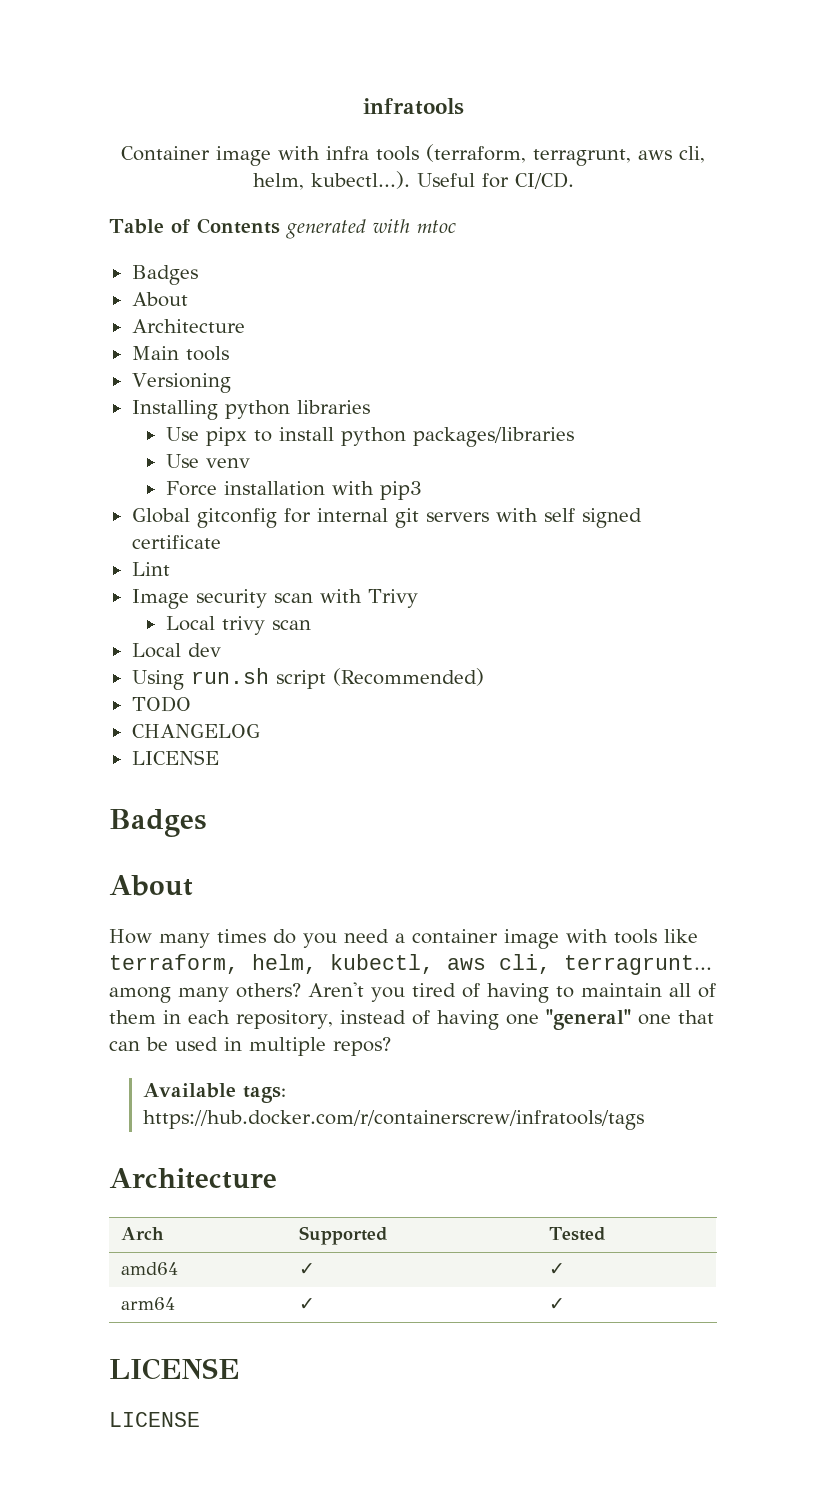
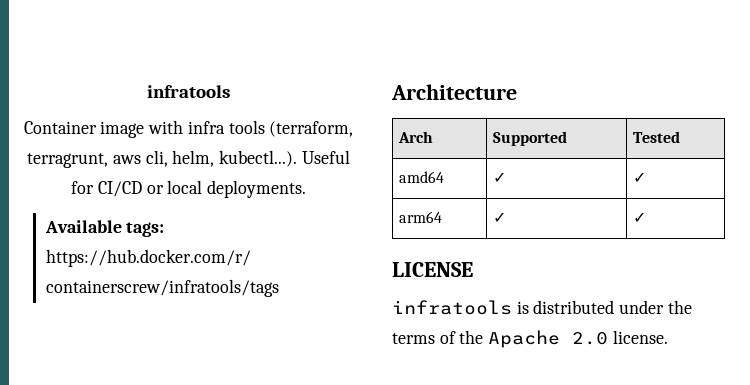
- Container image with infra tools (terraform, terragrunt, aws cli, helm, kubectl...). Useful for CI/CD.
- Table of Contents generated with mtoc
- Badges
- About
- Architecture
- Main tools
- Versioning
- Installing python libraries
- Use pipx to install python packages/libraries
- Use venv
- Force installation with pip3
- Global gitconfig for internal git servers with self signed certificate
- Lint
- Image security scan with Trivy
- Local trivy scan
- Local dev
- Using run.sh script (Recommended)
- TODO
- CHANGELOG
- LICENSE
- Badges
- About
- How many times do you need a container image with tools like terraform, helm, kubectl, aws cli, terragrunt... among many others? Aren't you tired of having to maintain all of them in each repository, instead of having one "general" one that can be used in multiple repos?
+ Container image with infra tools (terraform, terragrunt, aws cli, helm, kubectl...). Useful for CI/CD or local deployments.
  arm64 | ✓ | ✓
  LICENSE
- LICENSE
+ infratools is distributed under the terms of the Apache 2.0 license.

